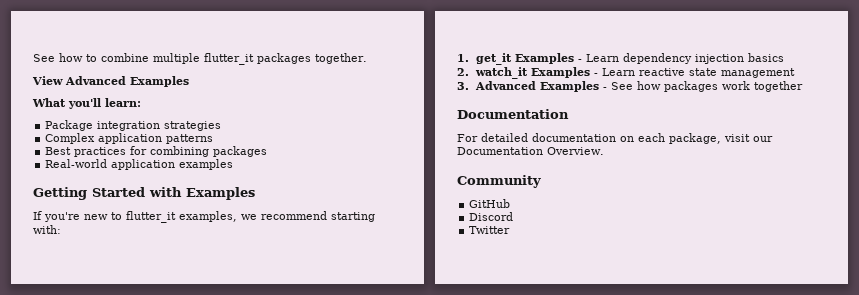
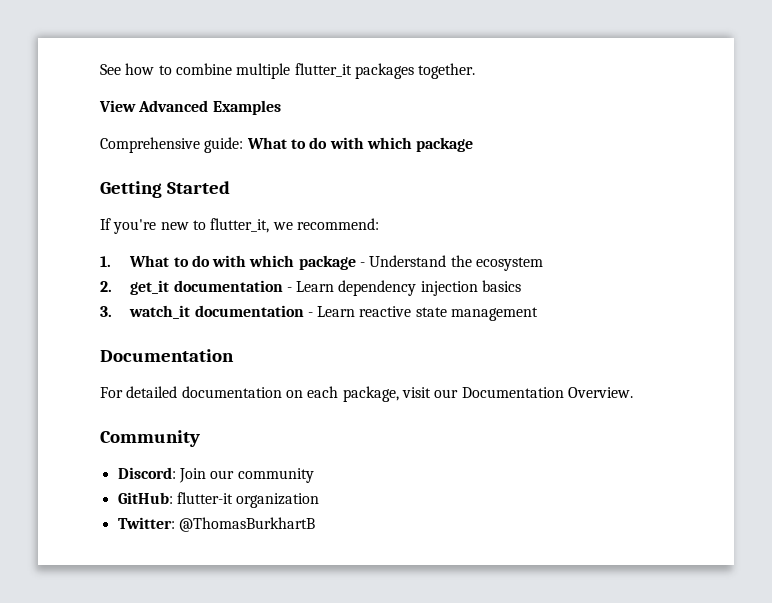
- What you'll learn:
- Package integration strategies
- Complex application patterns
- Best practices for combining packages
- Real-world application examples
+ Comprehensive guide: What to do with which package
- Getting Started with Examples
+ Getting Started
- If you're new to flutter_it examples, we recommend starting with:
- 1. get_it Examples - Learn dependency injection basics
+ If you're new to flutter_it, we recommend:
+ 1. What to do with which package - Understand the ecosystem
+ 2. get_it documentation - Learn dependency injection basics
- 2. watch_it Examples - Learn reactive state management
+ 3. watch_it documentation - Learn reactive state management
- 3. Advanced Examples - See how packages work together
- GitHub
- Discord
- Twitter
+ Discord: Join our community
+ GitHub: flutter-it organization
+ Twitter: @ThomasBurkhartB

